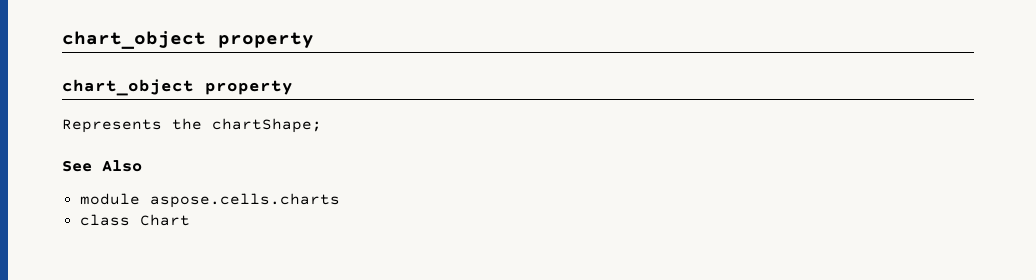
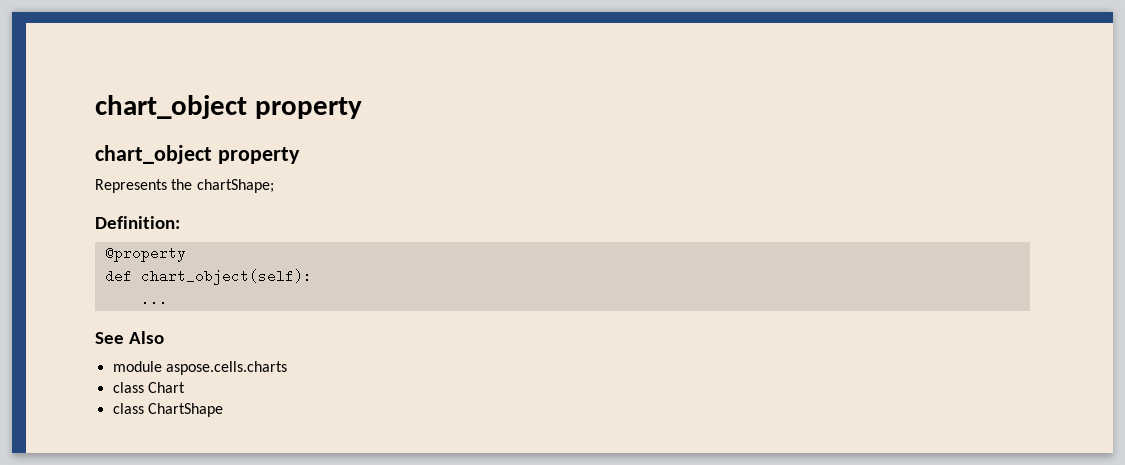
+ Definition:
+ @property
+ def chart_object(self):
+ ...
+ class ChartShape

